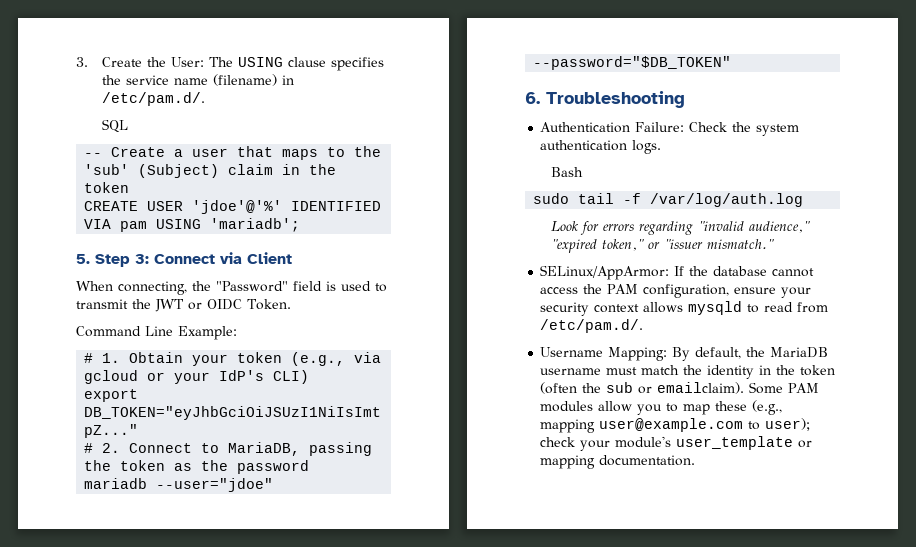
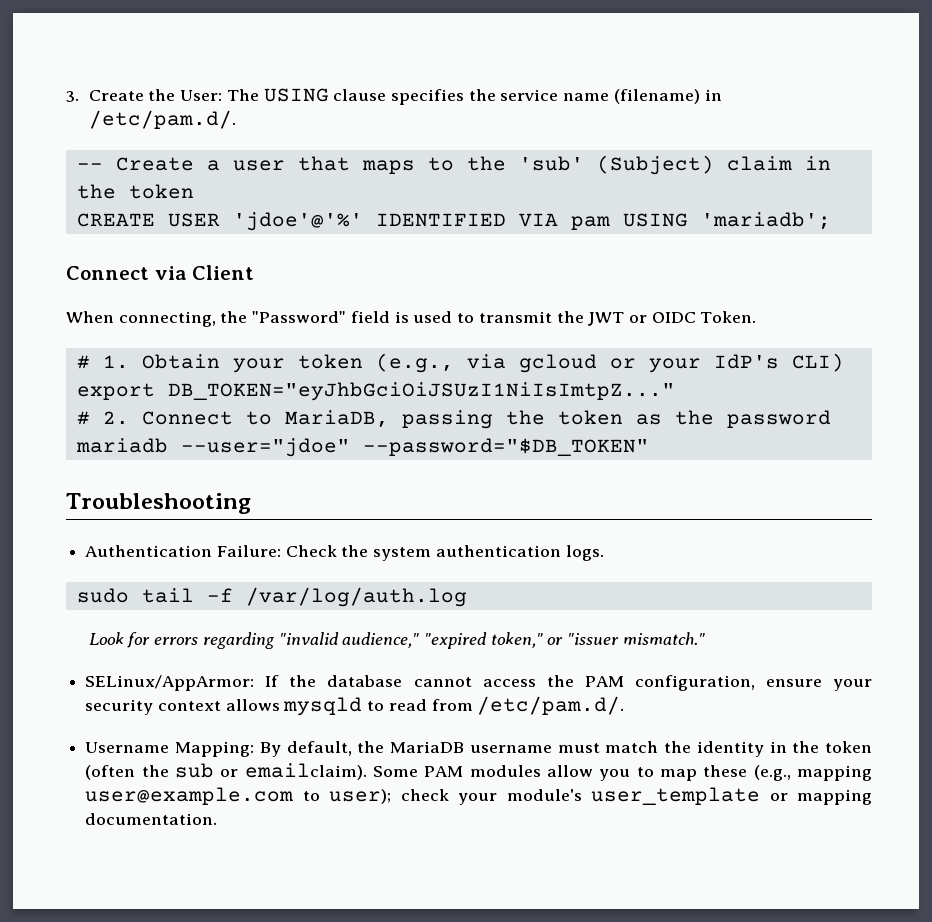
- SQL
- 5. Step 3: Connect via Client
+ Connect via Client
- Command Line Example:
- 6. Troubleshooting
+ Troubleshooting
- Bash

